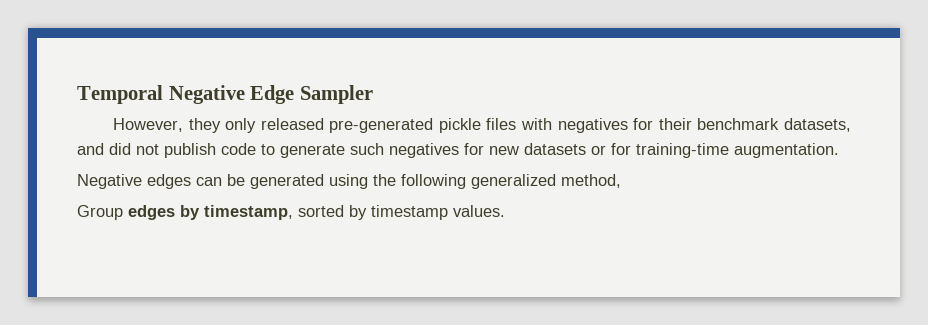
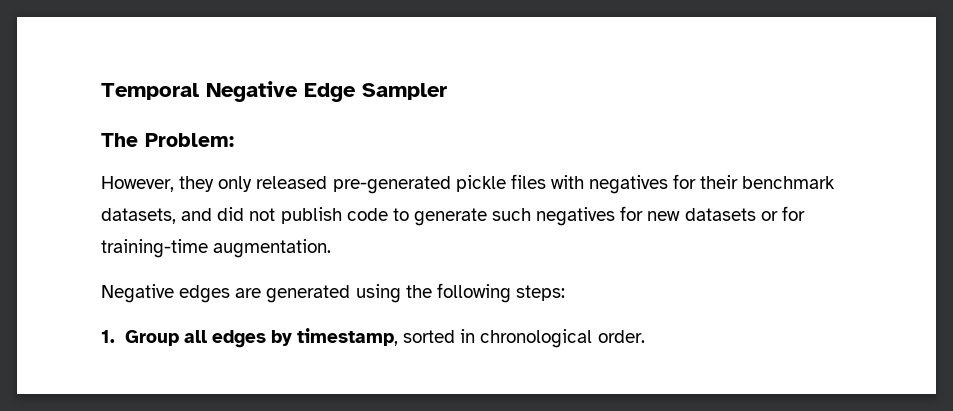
+ The Problem:
- Negative edges can be generated using the following generalized method,
- Group edges by timestamp, sorted by timestamp values.
+ Negative edges are generated using the following steps:
+ 1. Group all edges by timestamp, sorted in chronological order.

